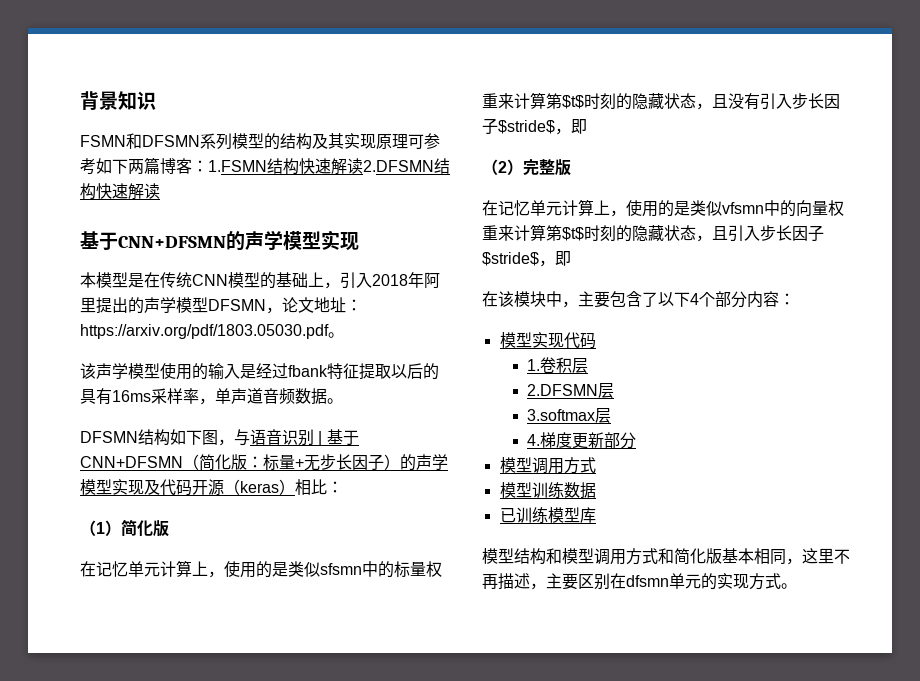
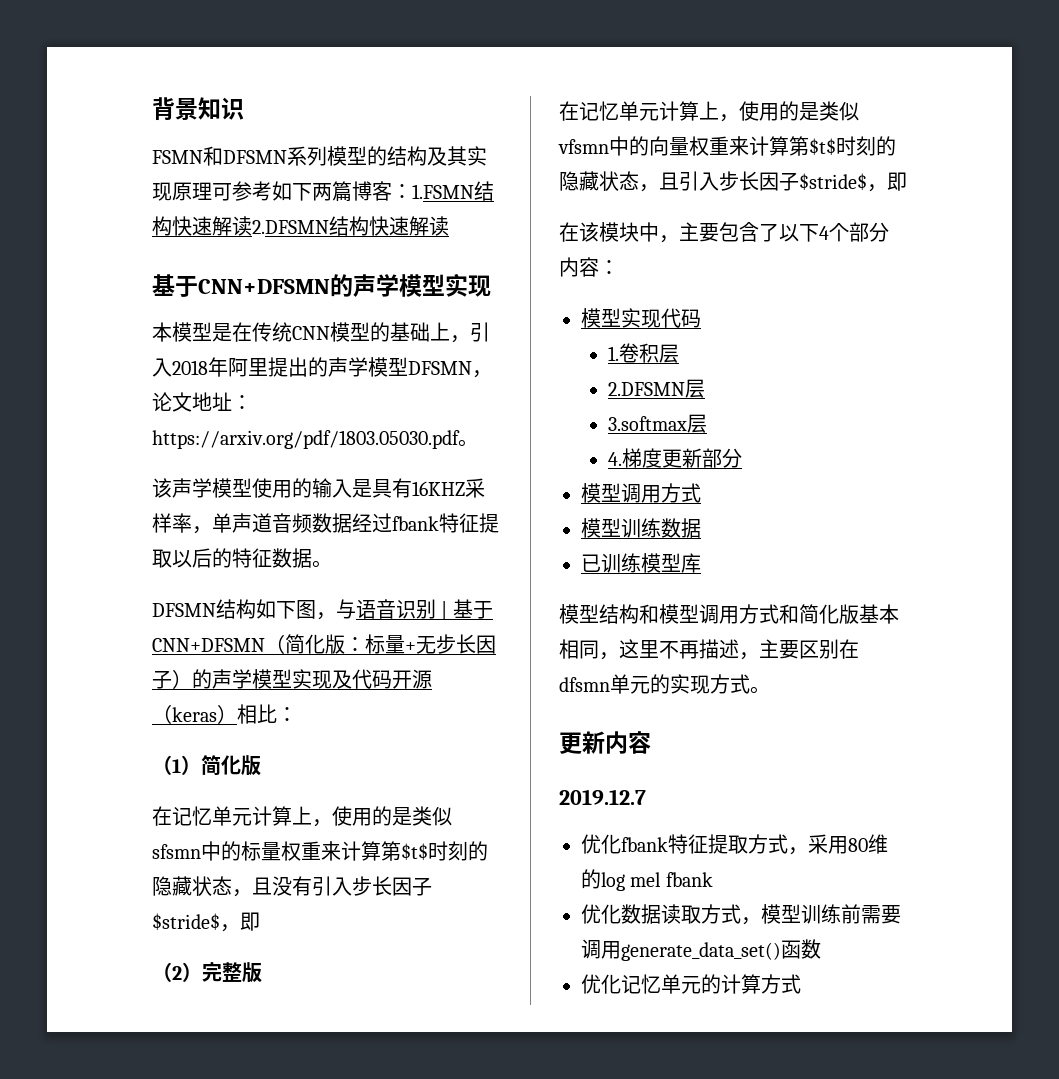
- 该声学模型使用的输入是经过fbank特征提取以后的具有16ms采样率，单声道音频数据。
+ 该声学模型使用的输入是具有16KHZ采样率，单声道音频数据经过fbank特征提取以后的特征数据。
+ 更新内容
+ 2019.12.7
+ 优化fbank特征提取方式，采用80维的log mel fbank
+ 优化数据读取方式，模型训练前需要调用generate_data_set()函数
+ 优化记忆单元的计算方式

